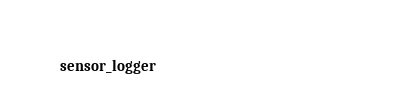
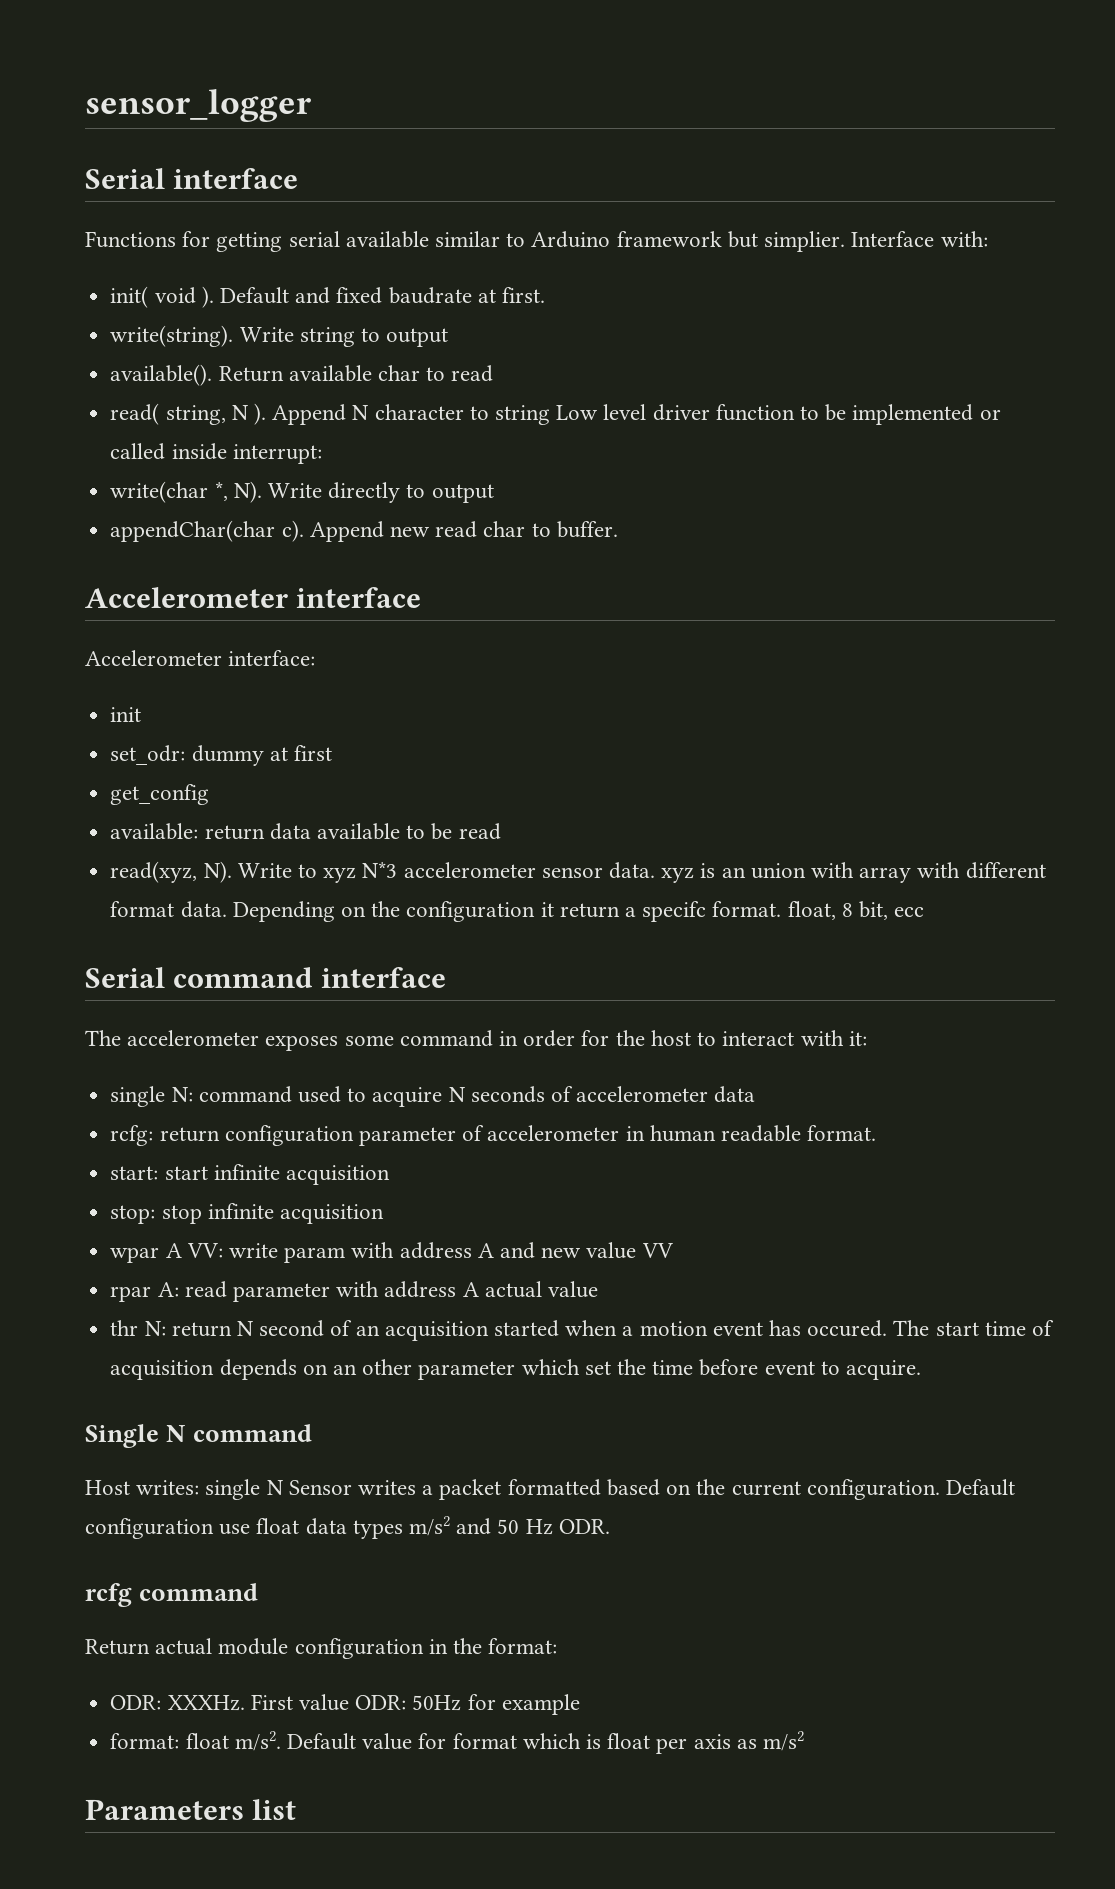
+ Serial interface
+ Functions for getting serial available similar to Arduino framework but simplier. Interface with:
+ init( void ). Default and fixed baudrate at first.
+ write(string). Write string to output
+ available(). Return available char to read
+ read( string, N ). Append N character to string Low level driver function to be implemented or called inside interrupt:
+ write(char *, N). Write directly to output
+ appendChar(char c). Append new read char to buffer.
+ Accelerometer interface
+ Accelerometer interface:
+ init
+ set_odr: dummy at first
+ get_config
+ available: return data available to be read
+ read(xyz, N). Write to xyz N*3 accelerometer sensor data. xyz is an union with array with different format data. Depending on the configuration it return a specifc format. float, 8 bit, ecc
+ Serial command interface
+ The accelerometer exposes some command in order for the host to interact with it:
+ single N: command used to acquire N seconds of accelerometer data
+ rcfg: return configuration parameter of accelerometer in human readable format.
+ start: start infinite acquisition
+ stop: stop infinite acquisition
+ wpar A VV: write param with address A and new value VV
+ rpar A: read parameter with address A actual value
+ thr N: return N second of an acquisition started when a motion event has occured. The start time of acquisition depends on an other parameter which set the time before event to acquire.
+ Single N command
+ Host writes: single N Sensor writes a packet formatted based on the current configuration. Default configuration use float data types m/s2 and 50 Hz ODR.
+ rcfg command
+ Return actual module configuration in the format:
+ ODR: XXXHz. First value ODR: 50Hz for example
+ format: float m/s2. Default value for format which is float per axis as m/s2
+ Parameters list

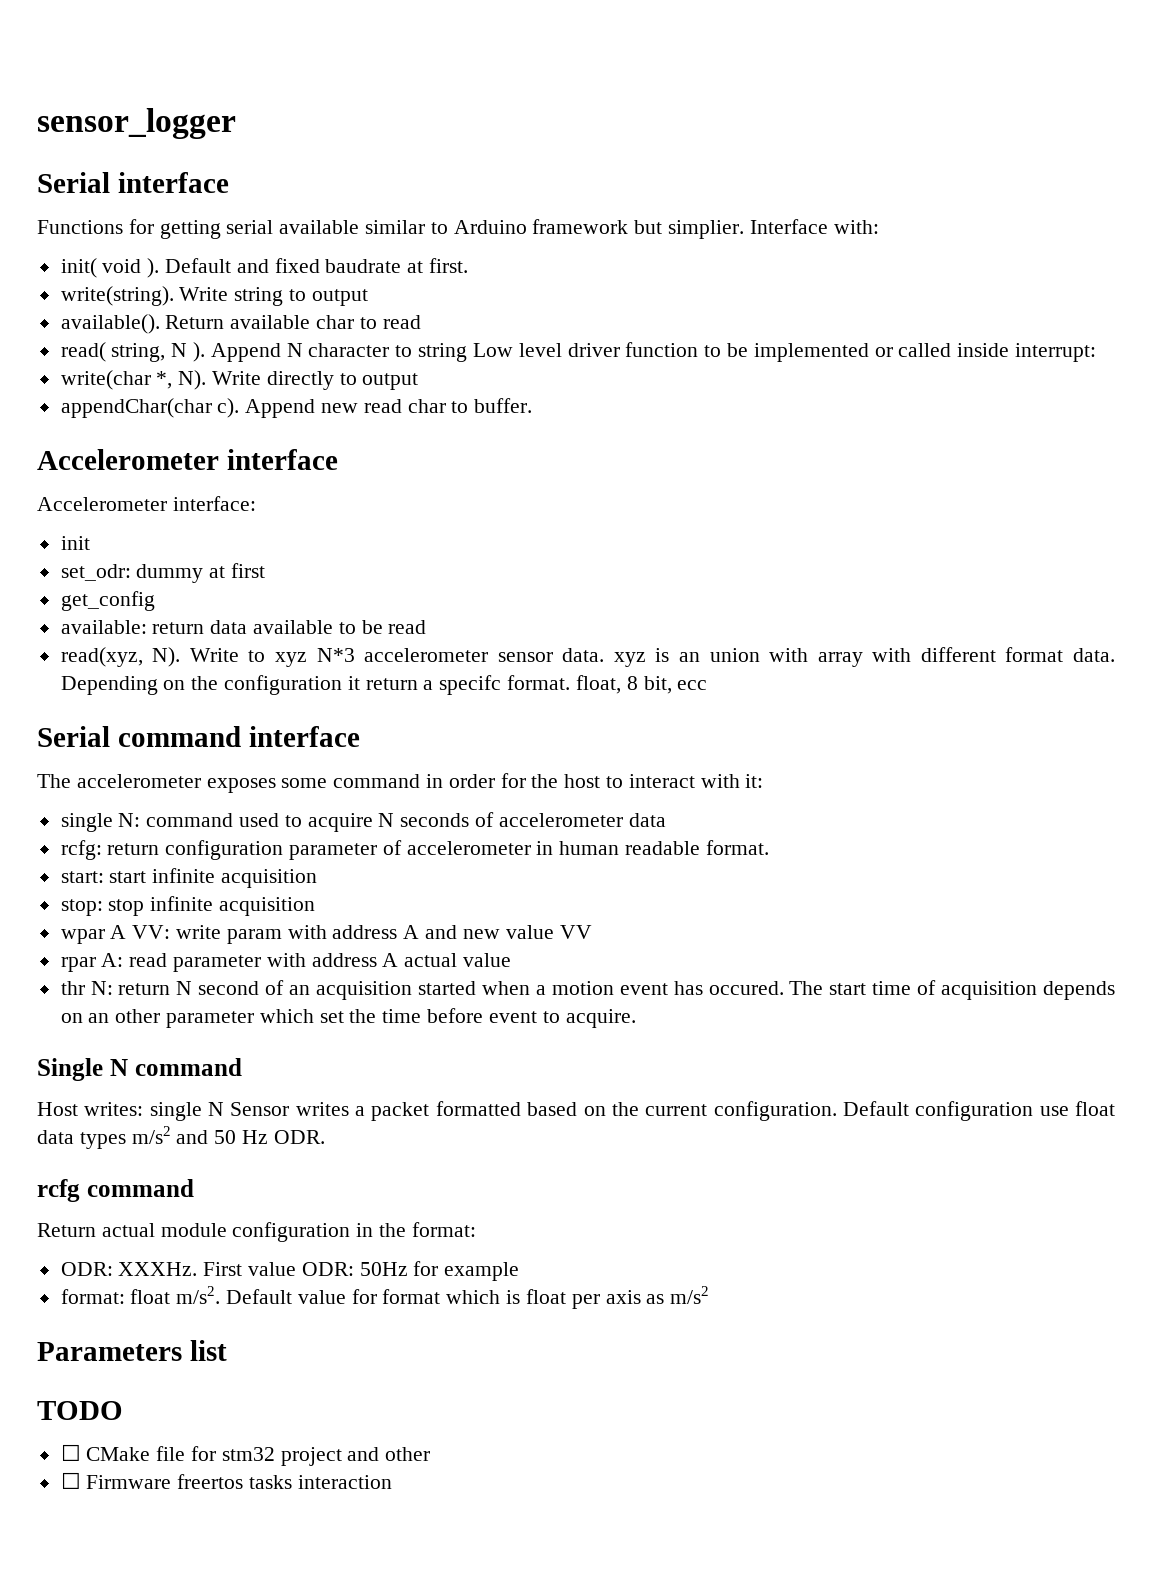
+ TODO
+ ☐ CMake file for stm32 project and other
+ ☐ Firmware freertos tasks interaction

